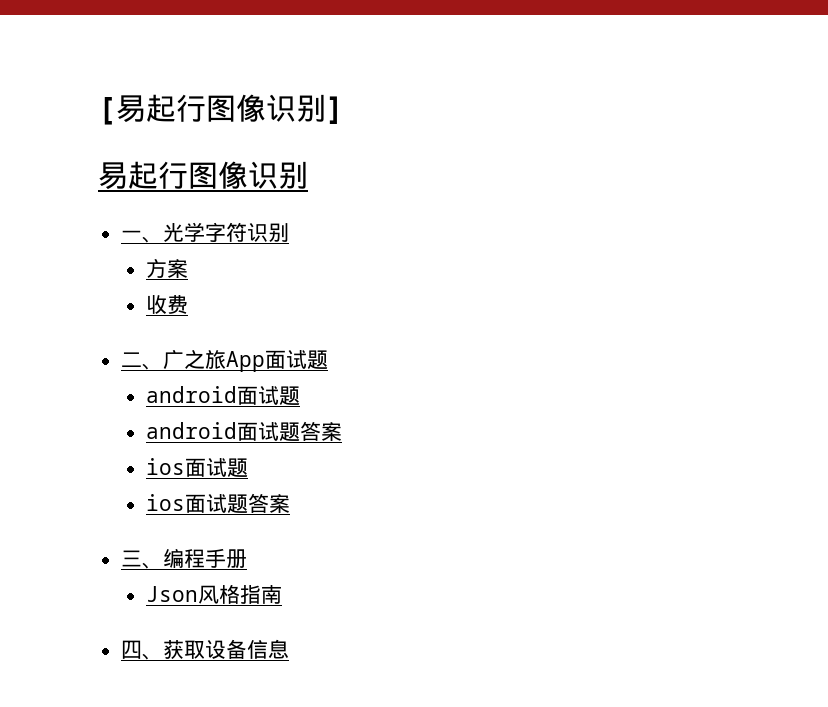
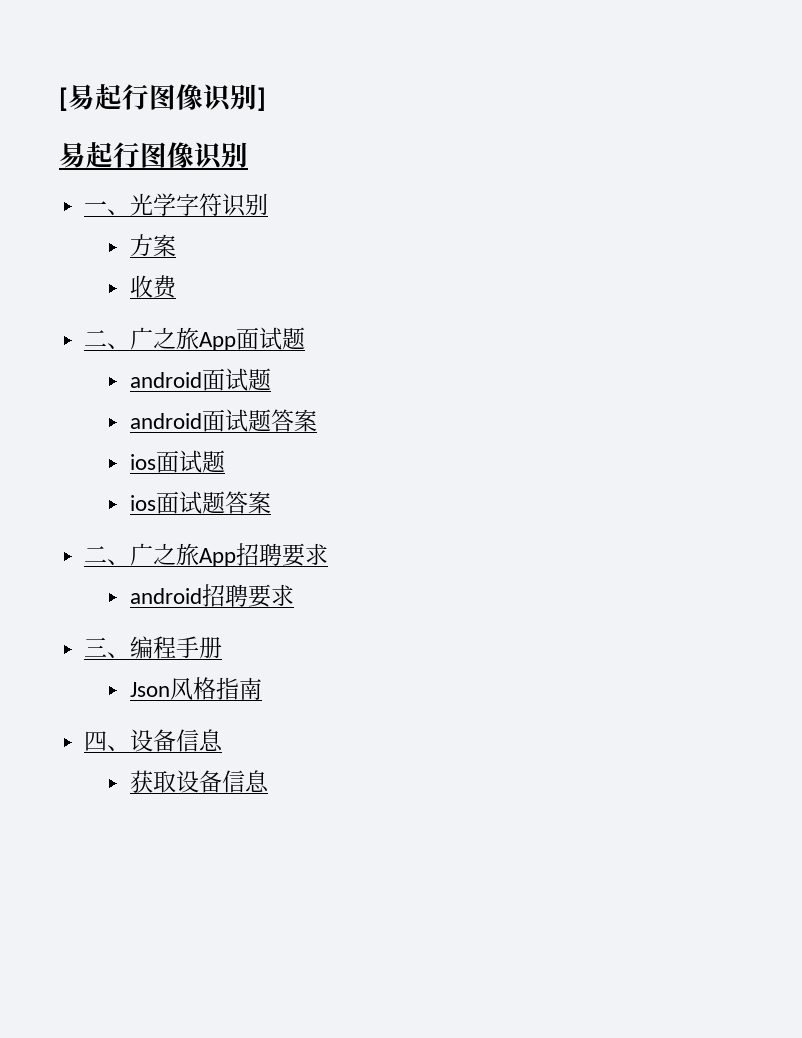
+ 二、广之旅App招聘要求
+ android招聘要求
- 四、获取设备信息
+ 四、设备信息
+ 获取设备信息

